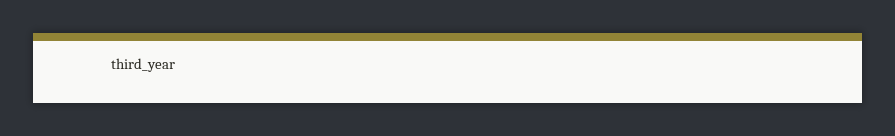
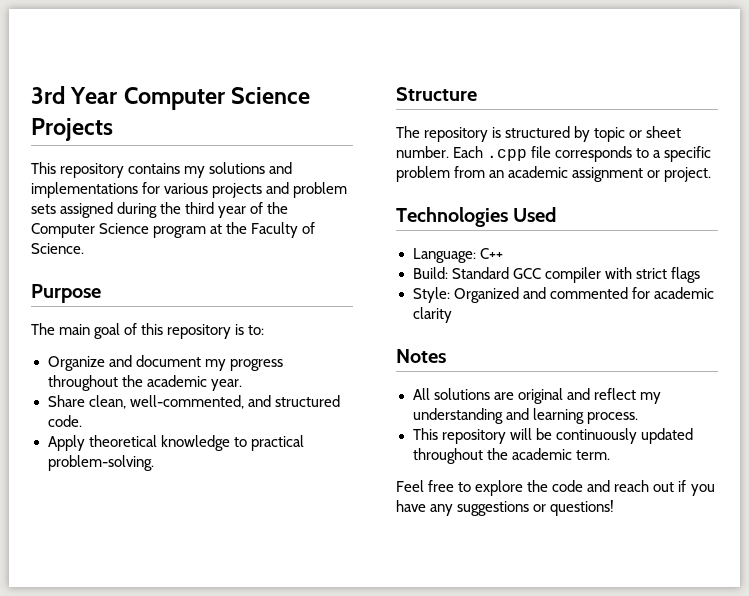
- third_year
+ 3rd Year Computer Science Projects
+ This repository contains my solutions and implementations for various projects and problem sets assigned during the third year of the Computer Science program at the Faculty of Science.
+ Purpose
+ The main goal of this repository is to:
+ Organize and document my progress throughout the academic year.
+ Share clean, well-commented, and structured code.
+ Apply theoretical knowledge to practical problem-solving.
+ Structure
+ The repository is structured by topic or sheet number. Each .cpp file corresponds to a specific problem from an academic assignment or project.
+ Technologies Used
+ Language: C++
+ Build: Standard GCC compiler with strict flags
+ Style: Organized and commented for academic clarity
+ Notes
+ All solutions are original and reflect my understanding and learning process.
+ This repository will be continuously updated throughout the academic term.
+ Feel free to explore the code and reach out if you have any suggestions or questions!

